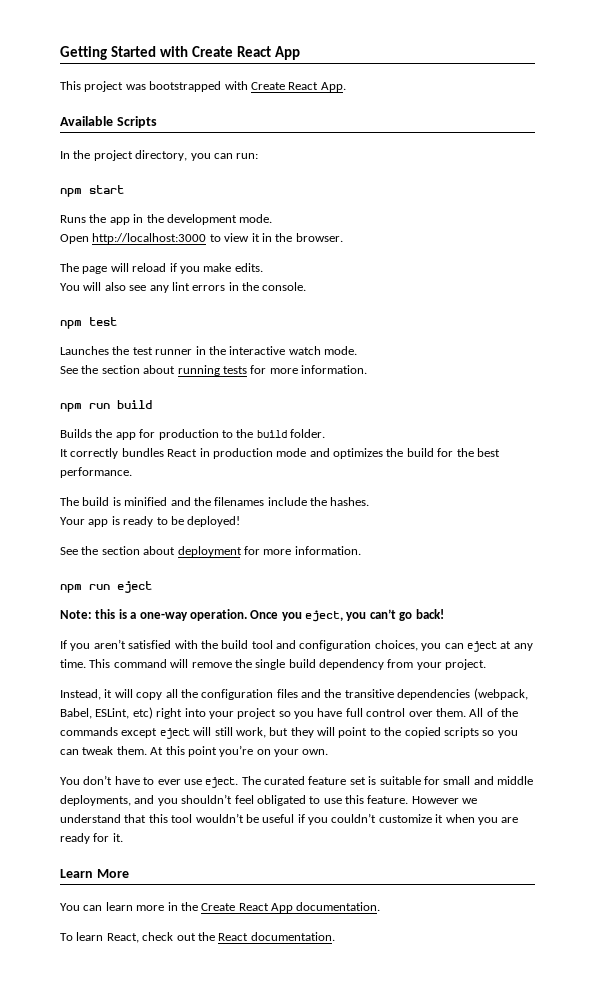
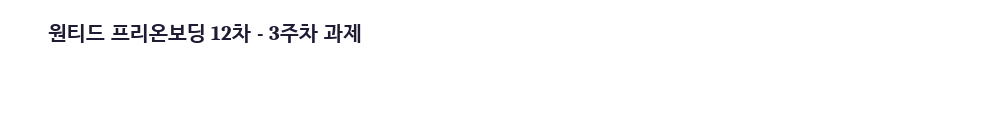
- Getting Started with Create React App
- This project was bootstrapped with Create React App.
- Available Scripts
- In the project directory, you can run:
- npm start
- Runs the app in the development mode.
- Open http://localhost:3000 to view it in the browser.
- The page will reload if you make edits.
- You will also see any lint errors in the console.
- npm test
- Launches the test runner in the interactive watch mode.
- See the section about running tests for more information.
- npm run build
- Builds the app for production to the build folder.
- It correctly bundles React in production mode and optimizes the build for the best performance.
- The build is minified and the filenames include the hashes.
- Your app is ready to be deployed!
- See the section about deployment for more information.
- npm run eject
- Note: this is a one-way operation. Once you eject, you can’t go back!
- If you aren’t satisfied with the build tool and configuration choices, you can eject at any time. This command will remove the single build dependency from your project.
- Instead, it will copy all the configuration files and the transitive dependencies (webpack, Babel, ESLint, etc) right into your project so you have full control over them. All of the commands except eject will still work, but they will point to the copied scripts so you can tweak them. At this point you’re on your own.
- You don’t have to ever use eject. The curated feature set is suitable for small and middle deployments, and you shouldn’t feel obligated to use this feature. However we understand that this tool wouldn’t be useful if you couldn’t customize it when you are ready for it.
- Learn More
- You can learn more in the Create React App documentation.
- To learn React, check out the React documentation.
+ 원티드 프리온보딩 12차 - 3주차 과제

